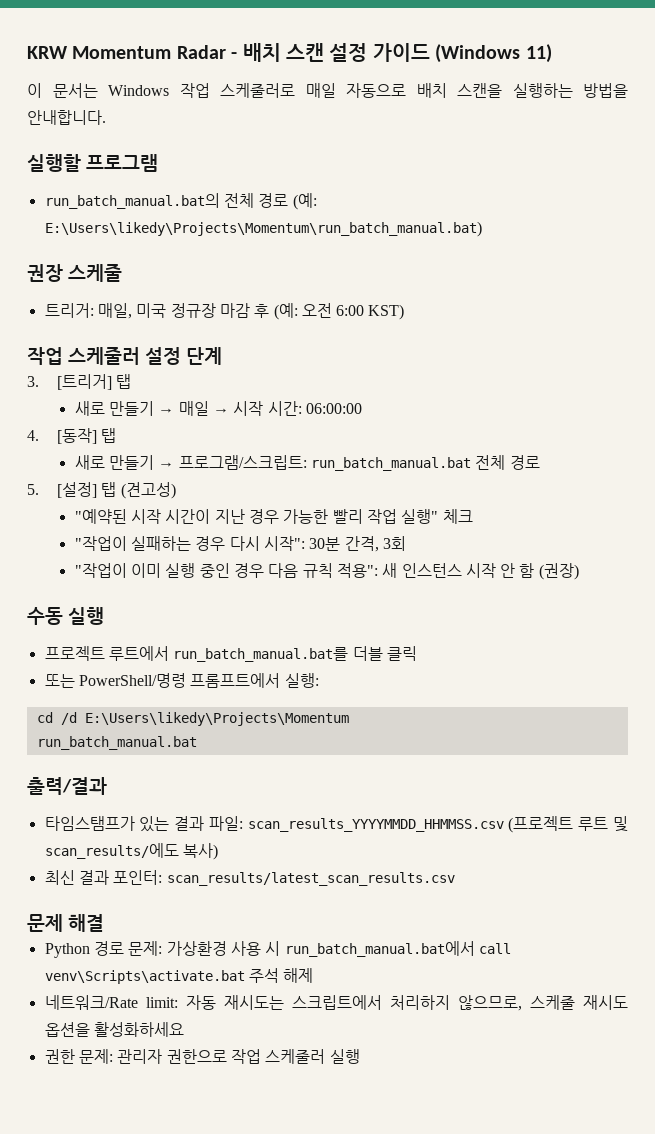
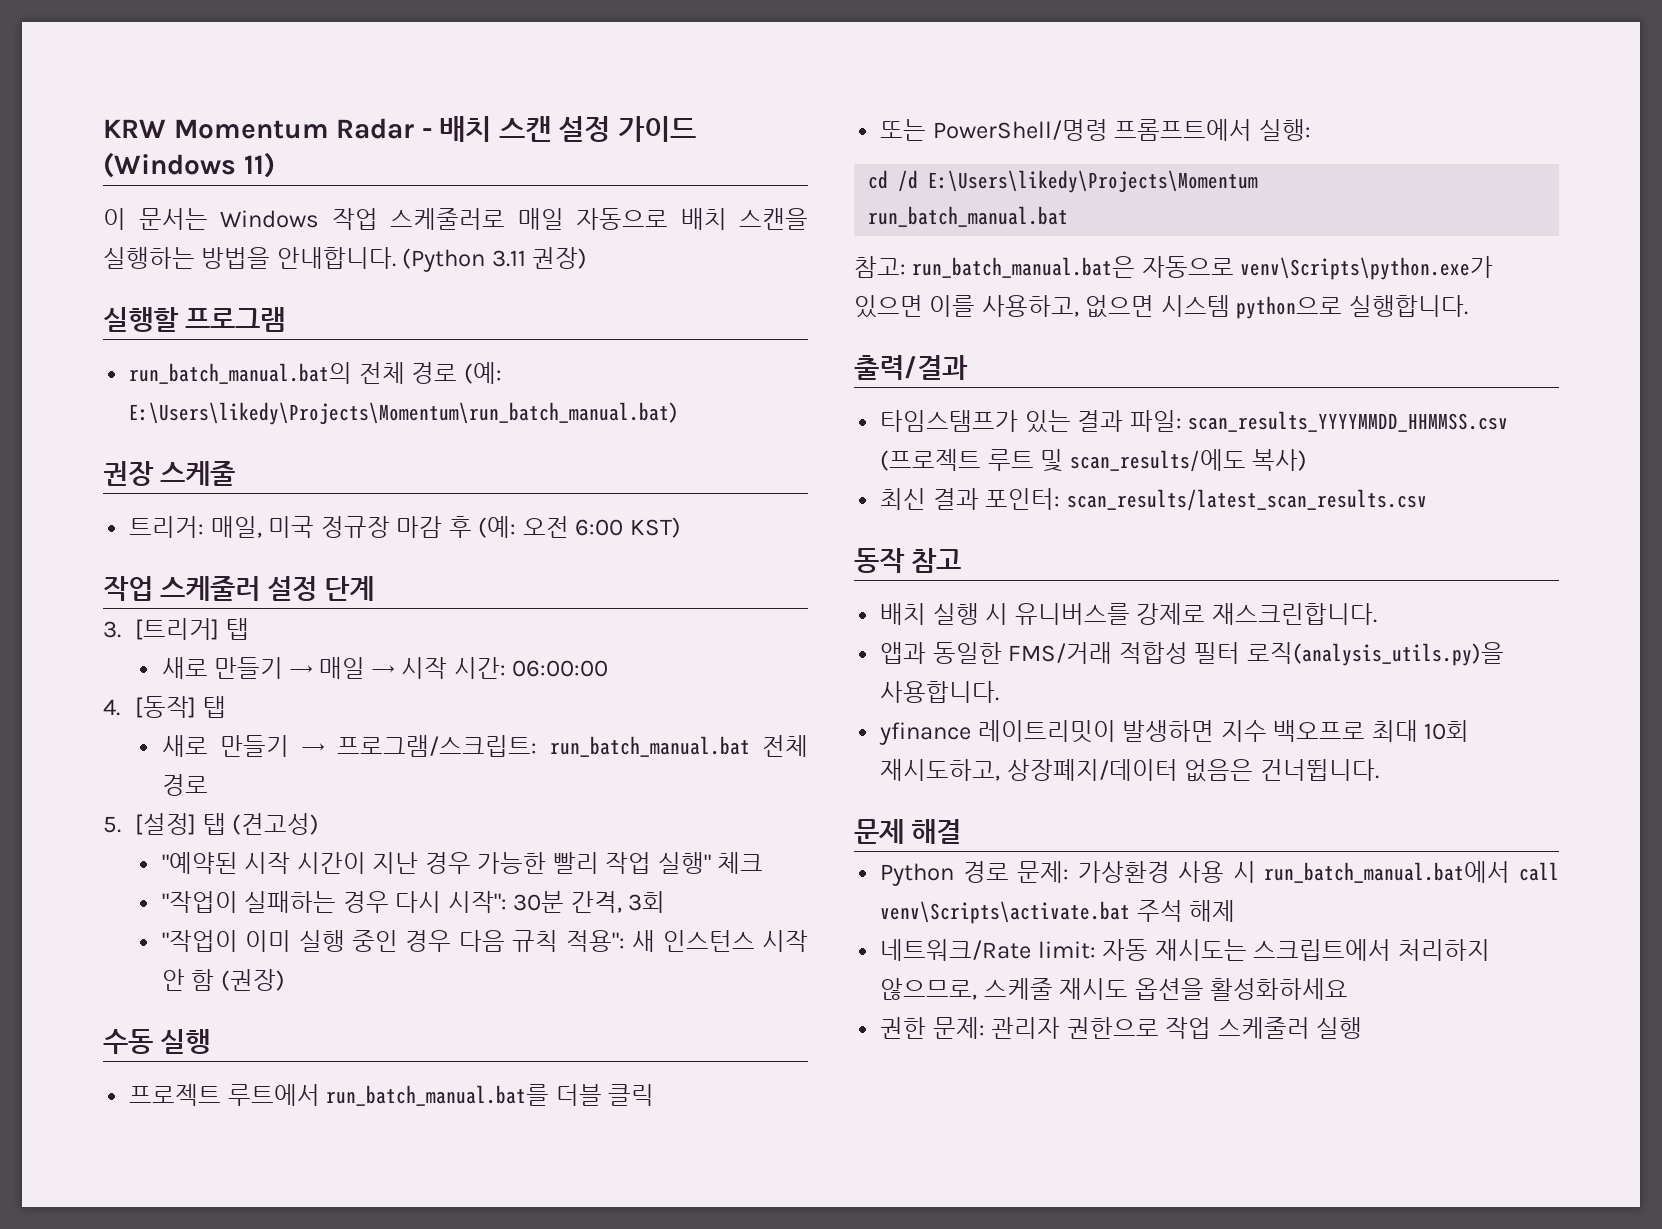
+ (Python 3.11 권장)
+ 참고: run_batch_manual.bat은 자동으로 venv\Scripts\python.exe가 있으면 이를 사용하고, 없으면 시스템 python으로 실행합니다.
+ 동작 참고
+ 배치 실행 시 유니버스를 강제로 재스크린합니다.
+ 앱과 동일한 FMS/거래 적합성 필터 로직(analysis_utils.py)을 사용합니다.
+ yfinance 레이트리밋이 발생하면 지수 백오프로 최대 10회 재시도하고, 상장폐지/데이터 없음은 건너뜁니다.

